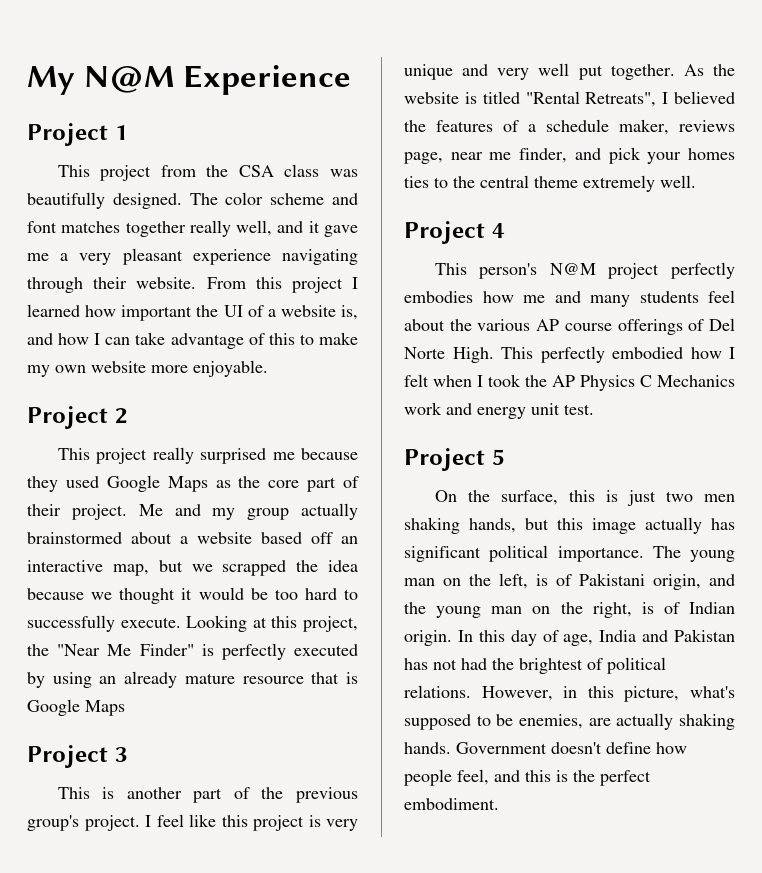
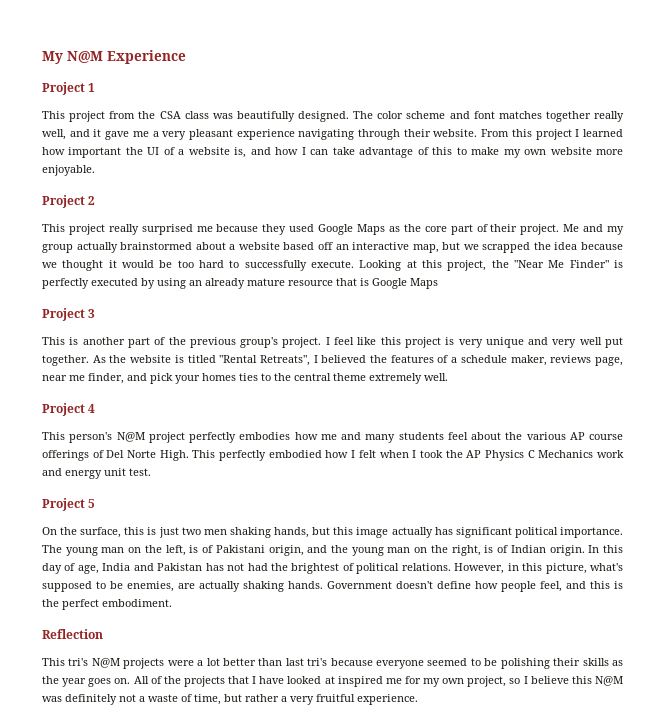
+ Reflection
+ This tri's N@M projects were a lot better than last tri's because everyone seemed to be polishing their skills as the year goes on. All of the projects that I have looked at inspired me for my own project, so I believe this N@M was definitely not a waste of time, but rather a very fruitful experience.

